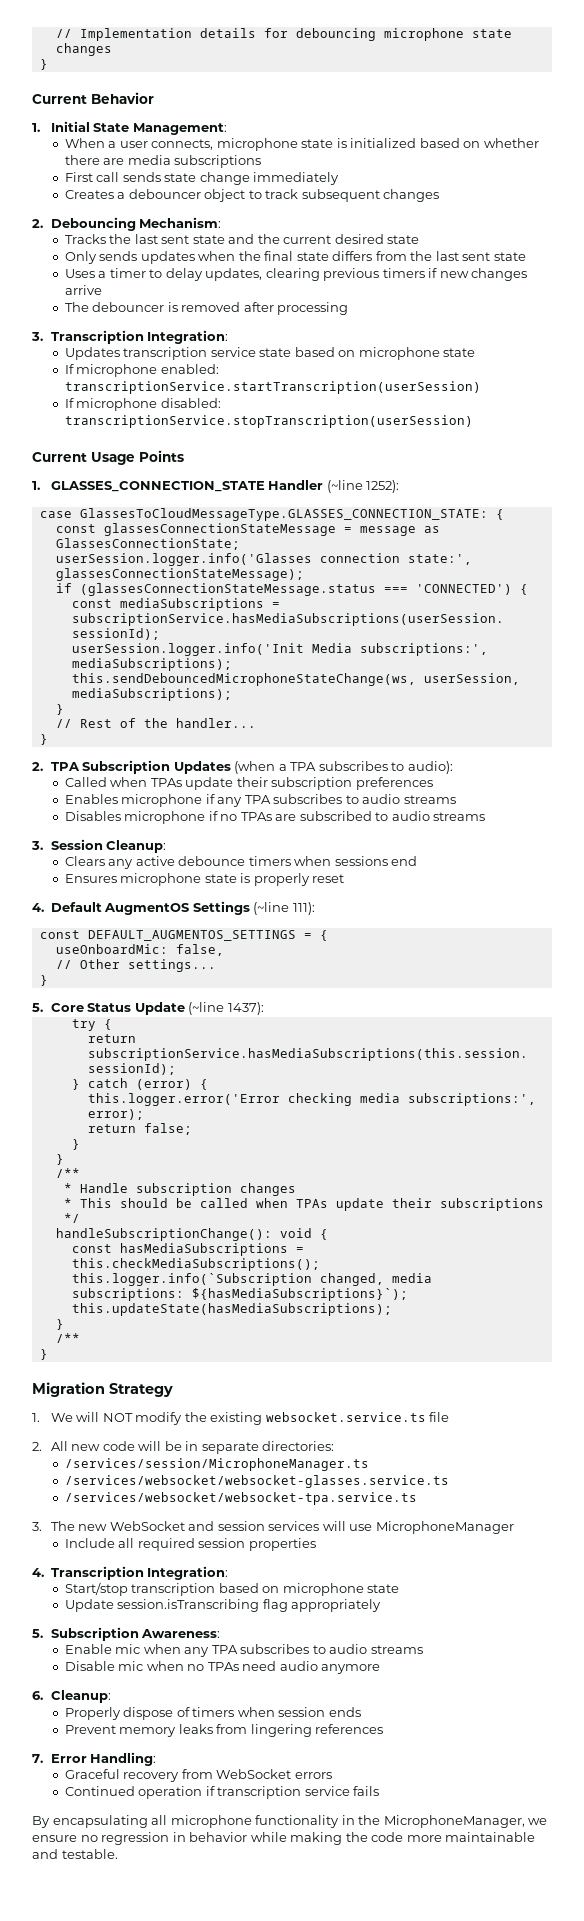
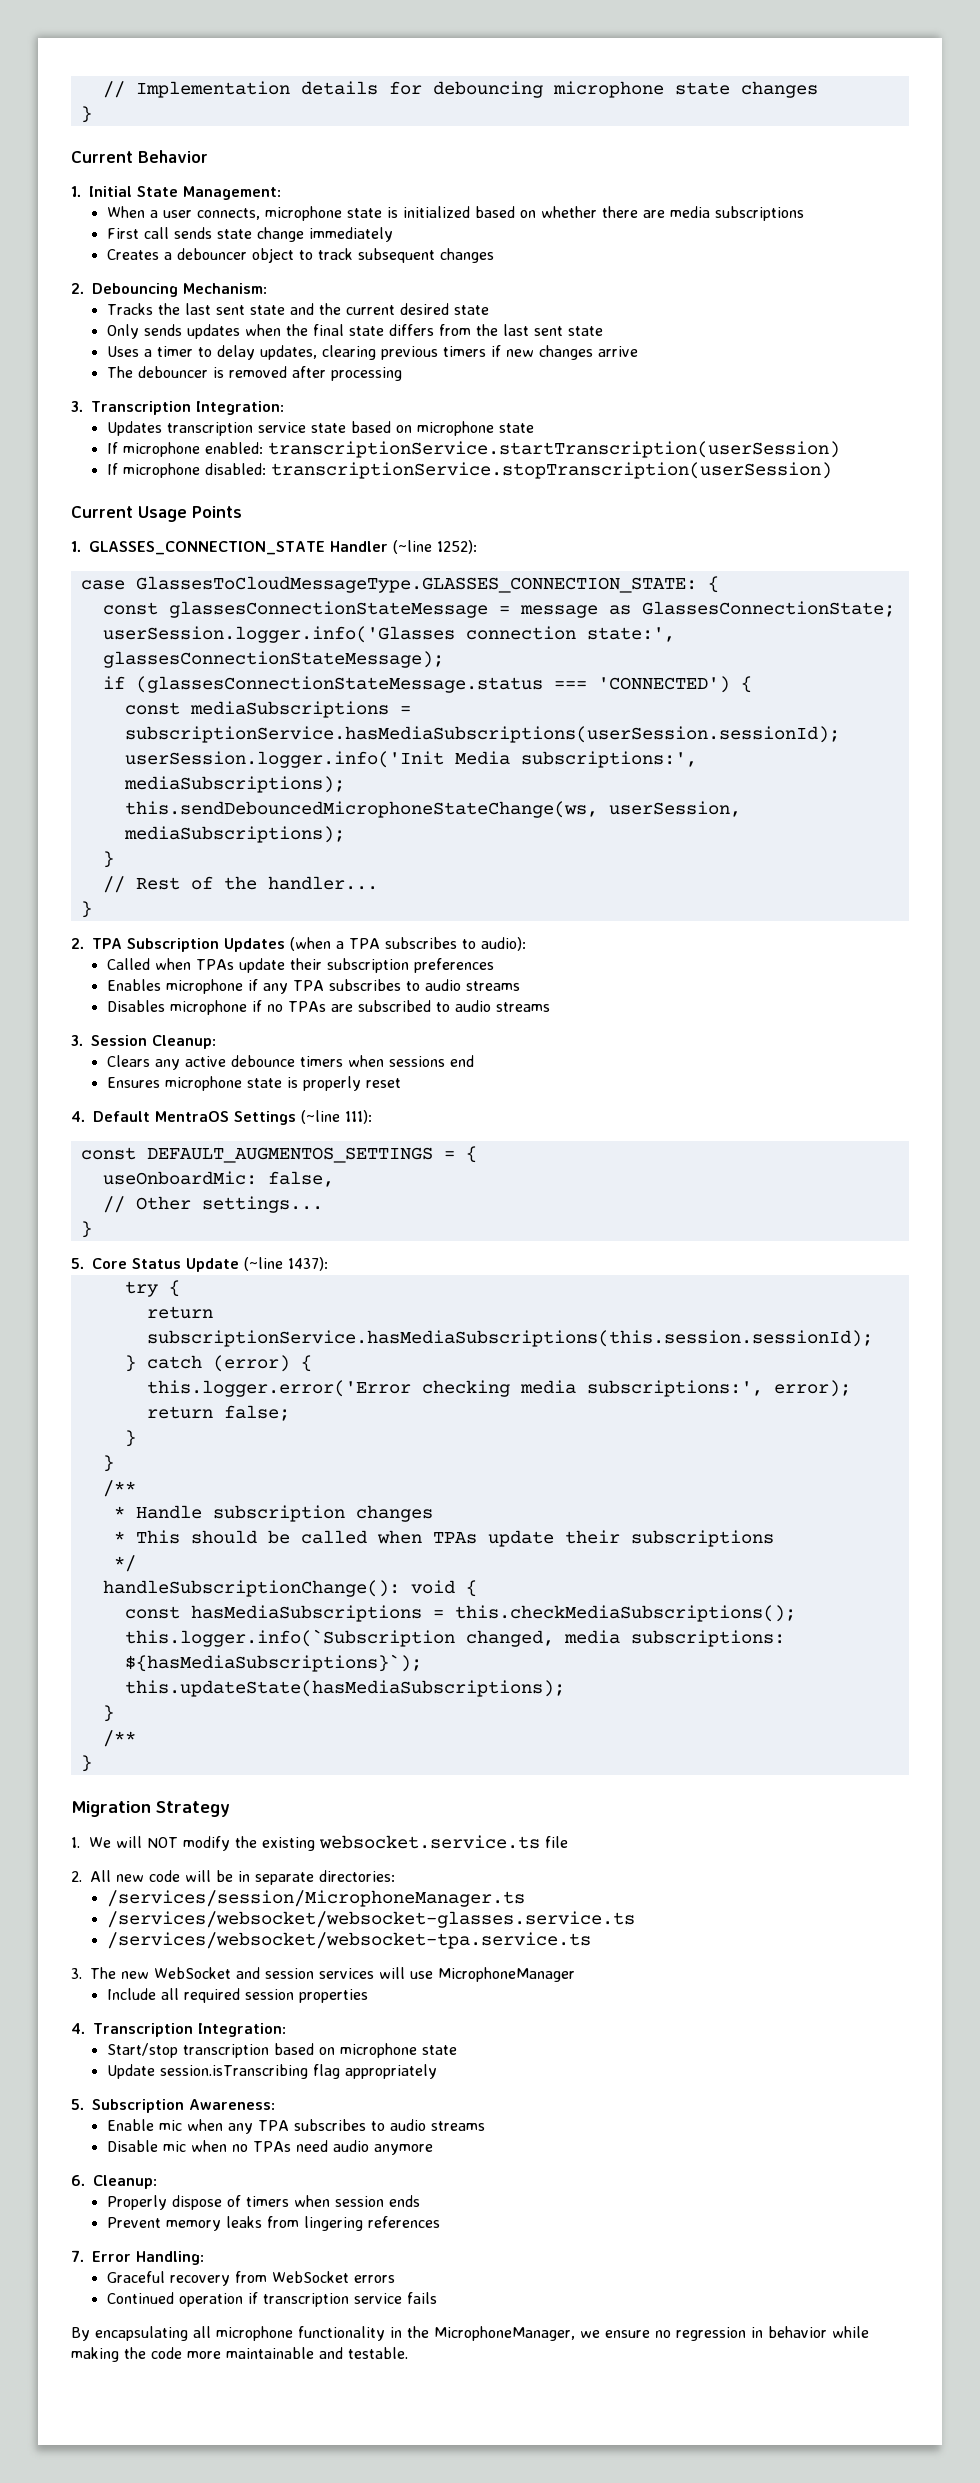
- 4. Default AugmentOS Settings (~line 111):
+ 4. Default MentraOS Settings (~line 111):

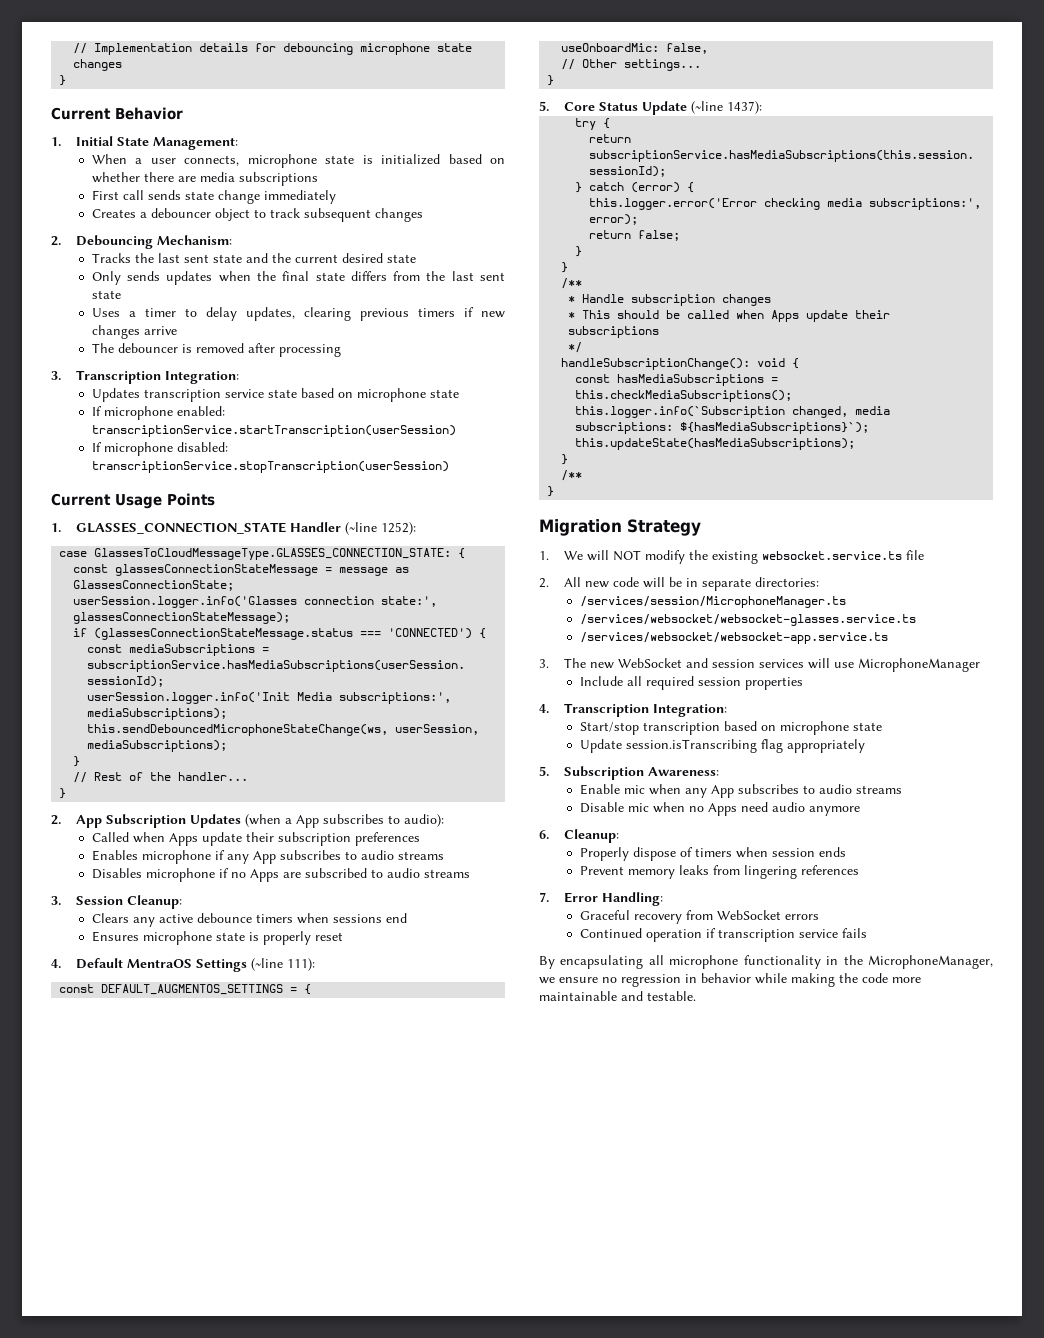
- 2. TPA Subscription Updates (when a TPA subscribes to audio):
+ 2. App Subscription Updates (when a App subscribes to audio):
- Called when TPAs update their subscription preferences
+ Called when Apps update their subscription preferences
- Enables microphone if any TPA subscribes to audio streams
+ Enables microphone if any App subscribes to audio streams
- Disables microphone if no TPAs are subscribed to audio streams
+ Disables microphone if no Apps are subscribed to audio streams
- * This should be called when TPAs update their subscriptions
+ * This should be called when Apps update their subscriptions
- /services/websocket/websocket-tpa.service.ts
+ /services/websocket/websocket-app.service.ts
- Enable mic when any TPA subscribes to audio streams
+ Enable mic when any App subscribes to audio streams
- Disable mic when no TPAs need audio anymore
+ Disable mic when no Apps need audio anymore

